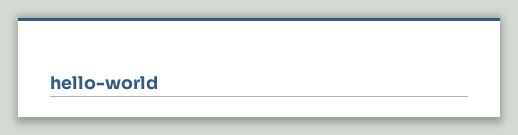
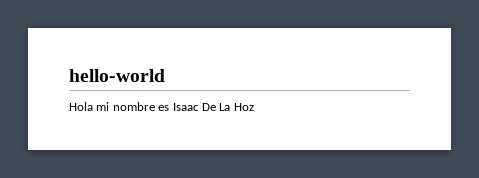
+ Hola mi nombre es Isaac De La Hoz

